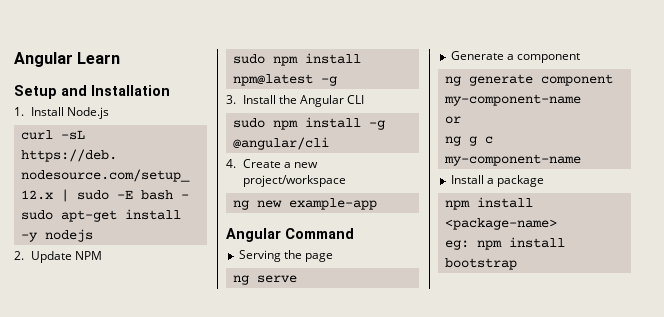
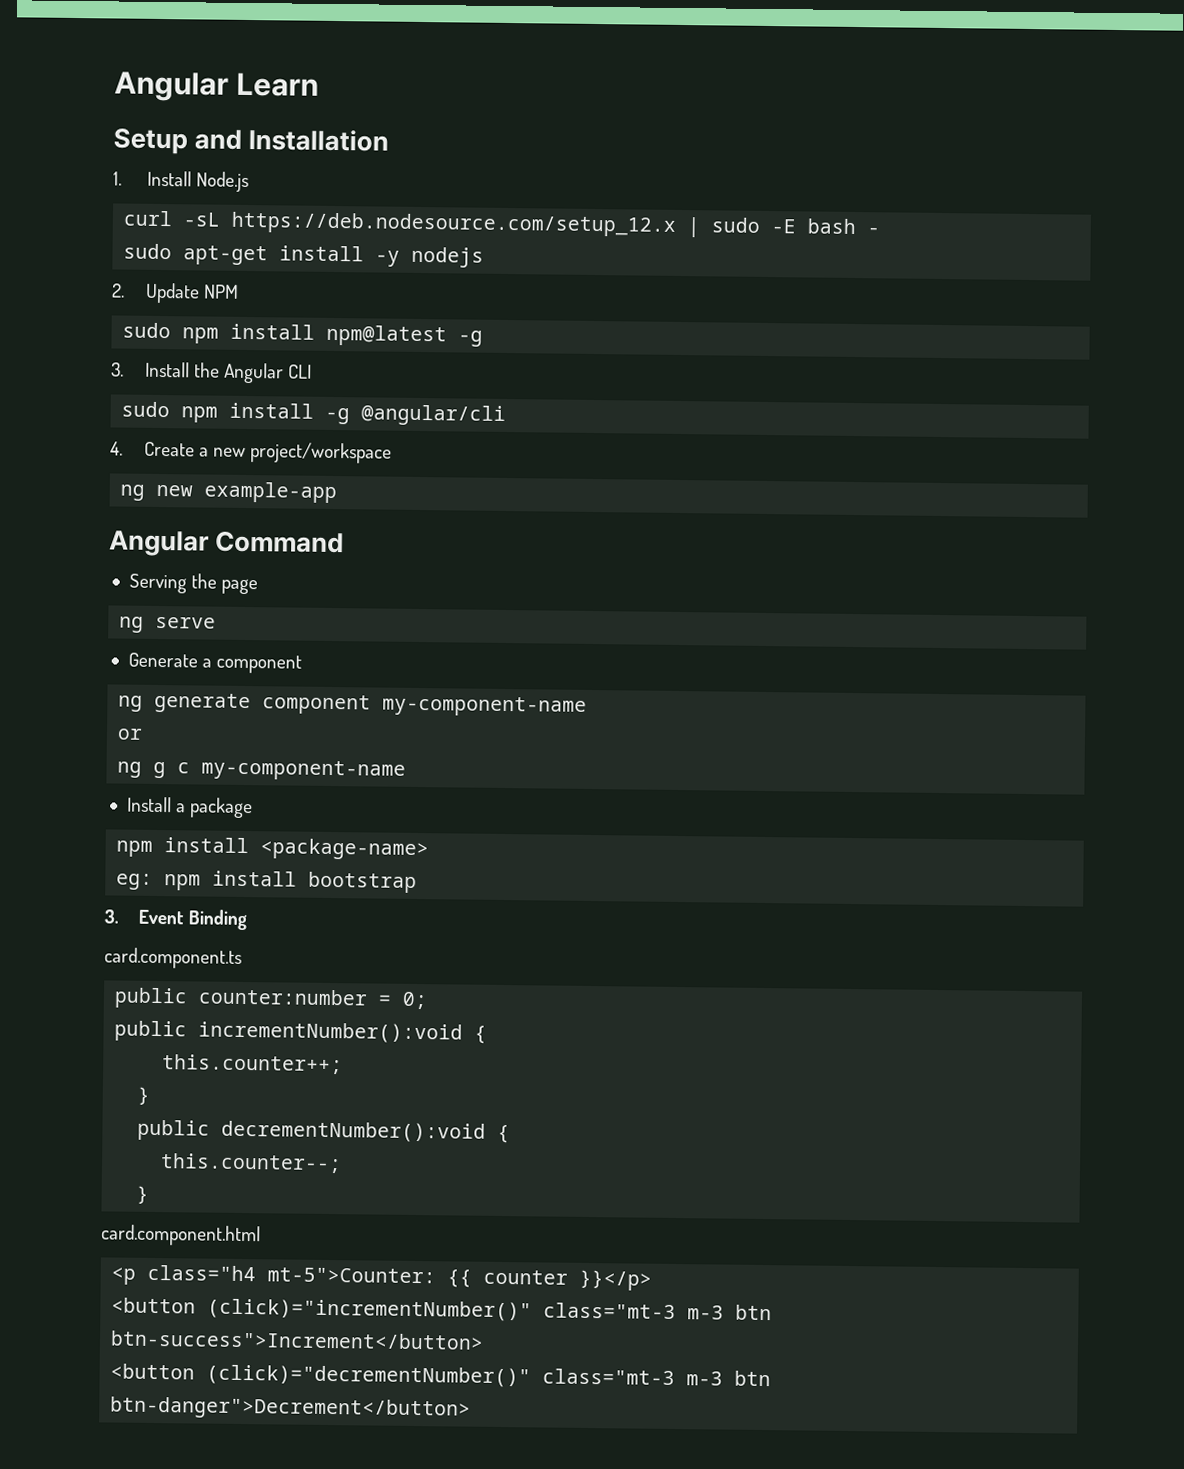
+ 3. Event Binding
+ card.component.ts
+ public counter:number = 0;
+ public incrementNumber():void {
+ this.counter++;
+ }
+ public decrementNumber():void {
+ this.counter--;
+ }
+ card.component.html
+ <p class="h4 mt-5">Counter: {{ counter }}</p>
+ <button (click)="incrementNumber()" class="mt-3 m-3 btn btn-success">Increment</button>
+ <button (click)="decrementNumber()" class="mt-3 m-3 btn btn-danger">Decrement</button>

